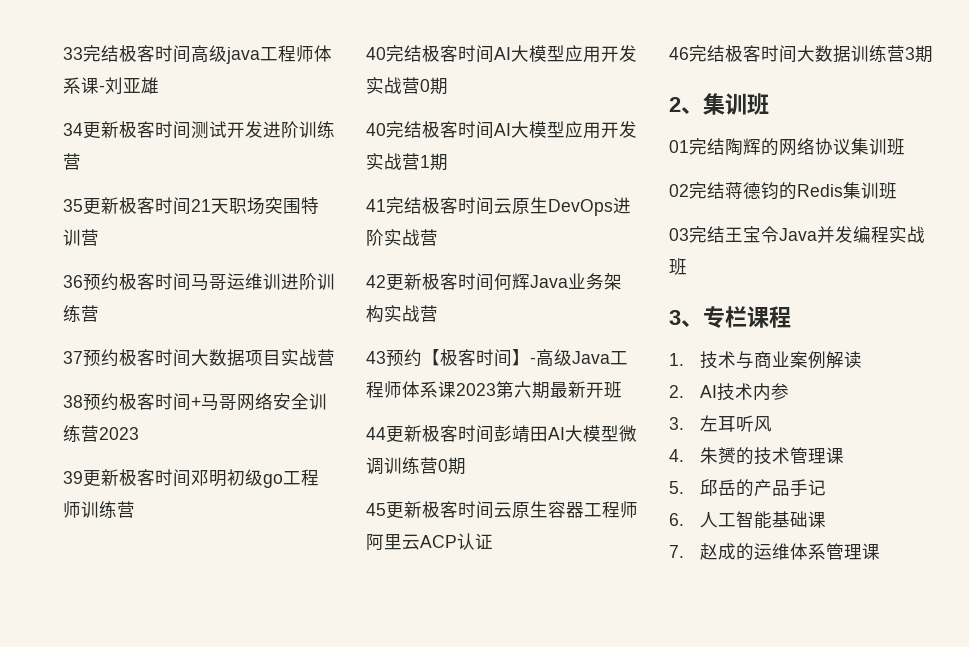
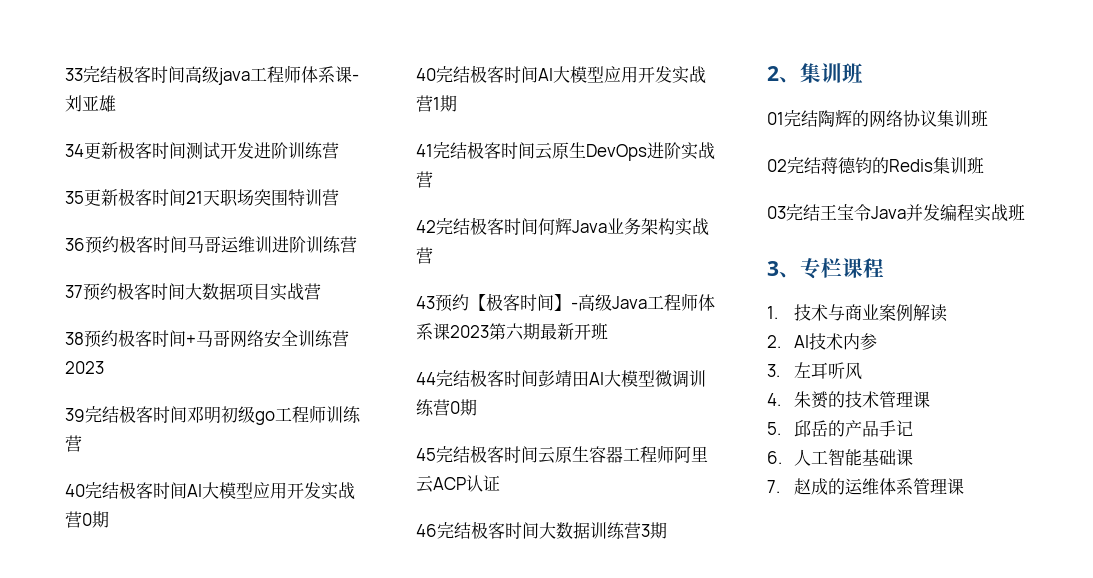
- 39更新极客时间邓明初级go工程师训练营
+ 39完结极客时间邓明初级go工程师训练营
- 42更新极客时间何辉Java业务架构实战营
+ 42完结极客时间何辉Java业务架构实战营
- 44更新极客时间彭靖田AI大模型微调训练营0期
+ 44完结极客时间彭靖田AI大模型微调训练营0期
- 45更新极客时间云原生容器工程师阿里云ACP认证
+ 45完结极客时间云原生容器工程师阿里云ACP认证

